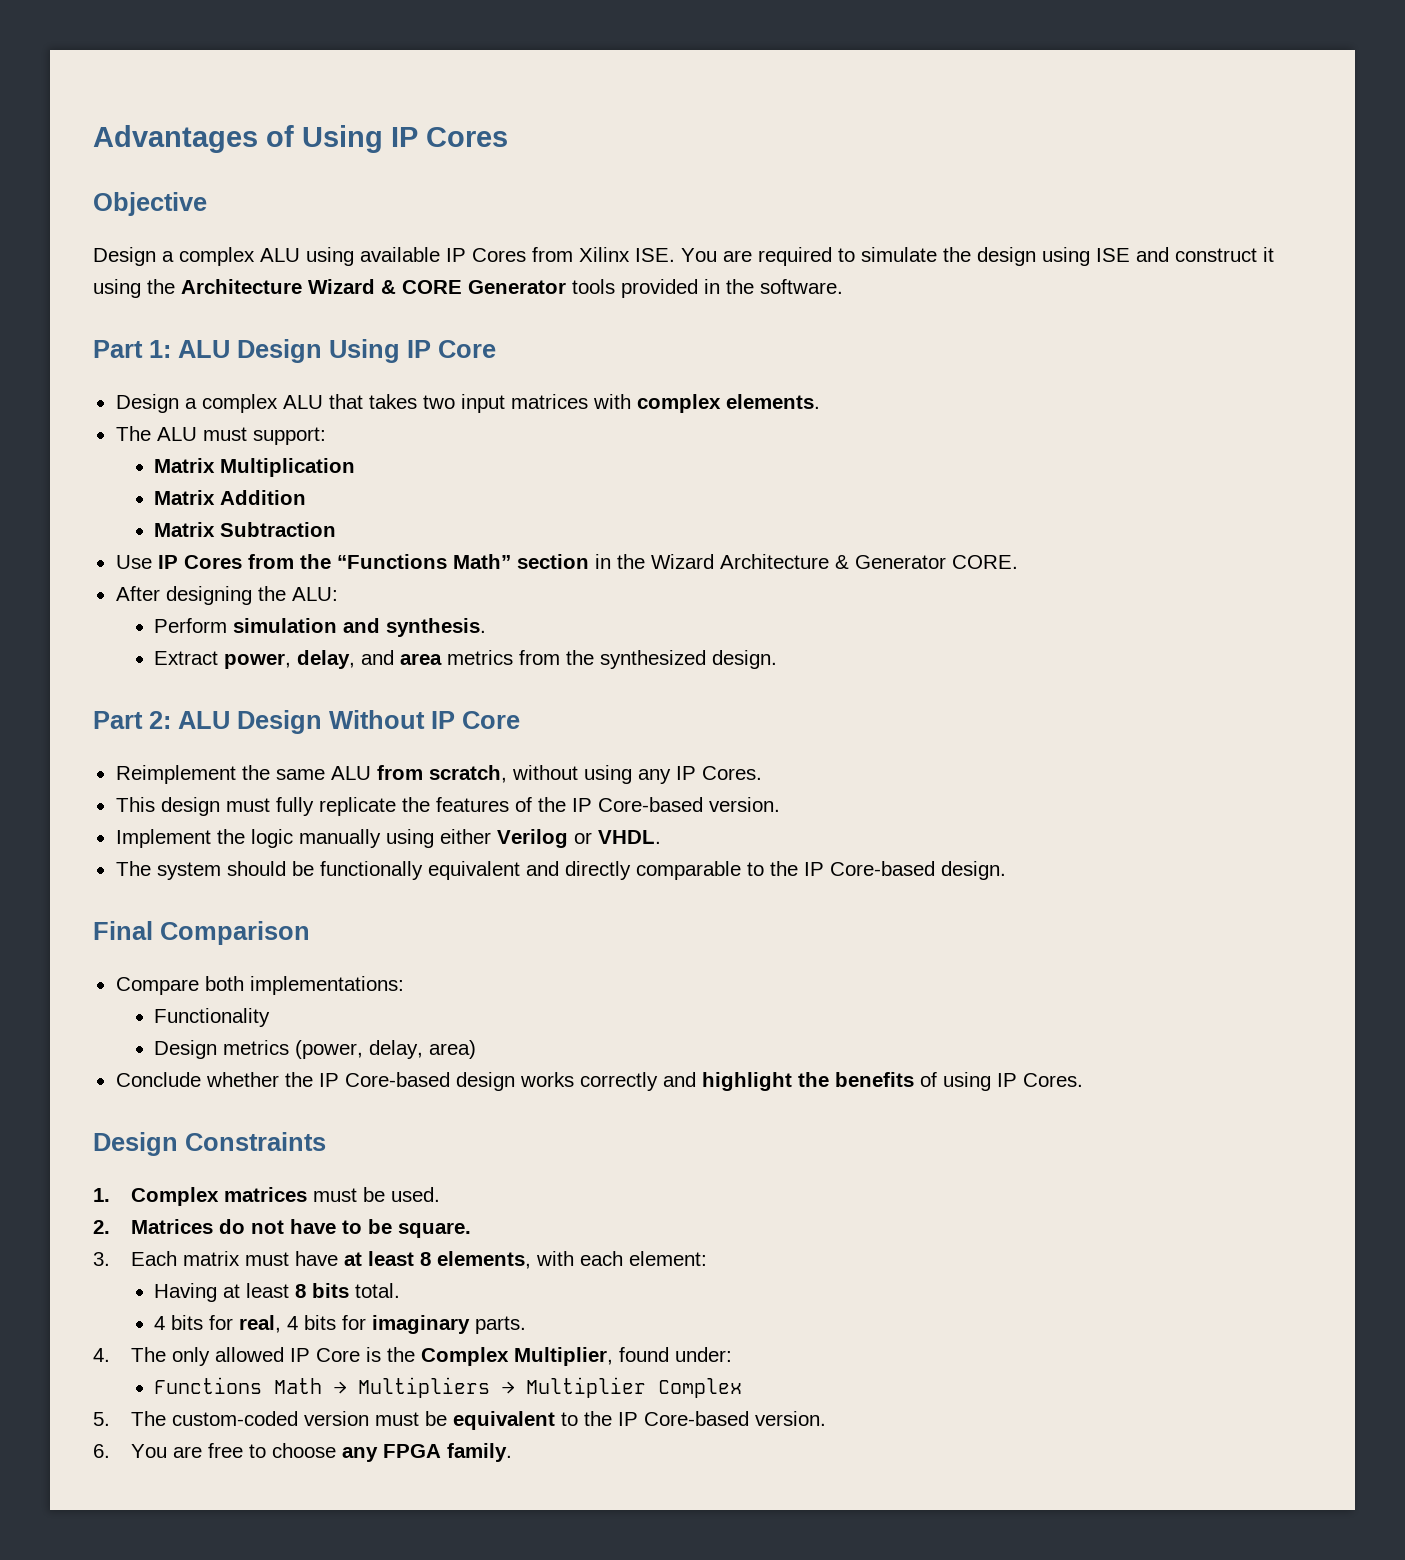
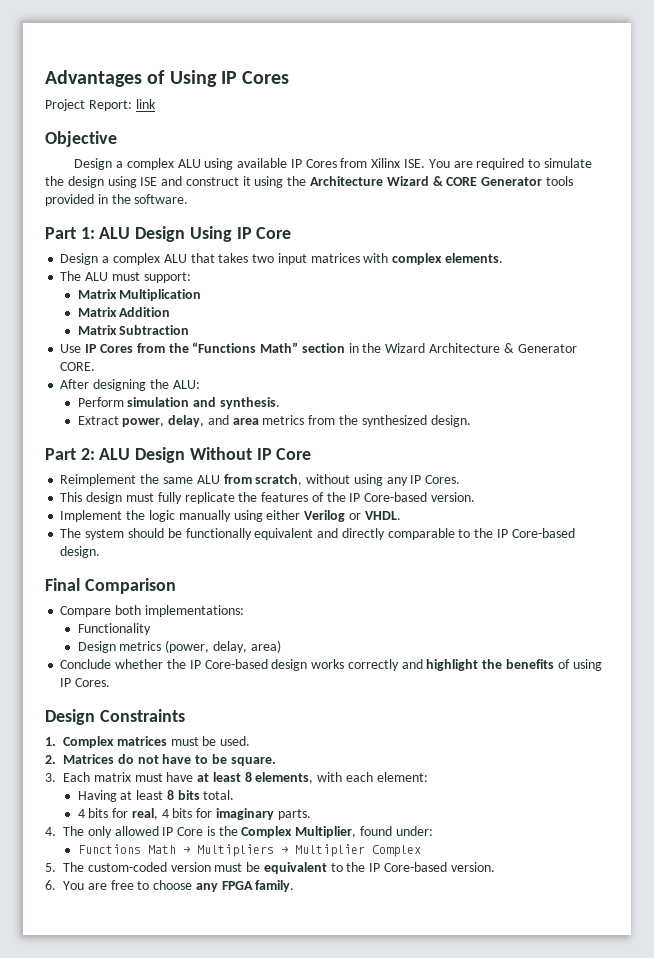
+ Project Report: link

